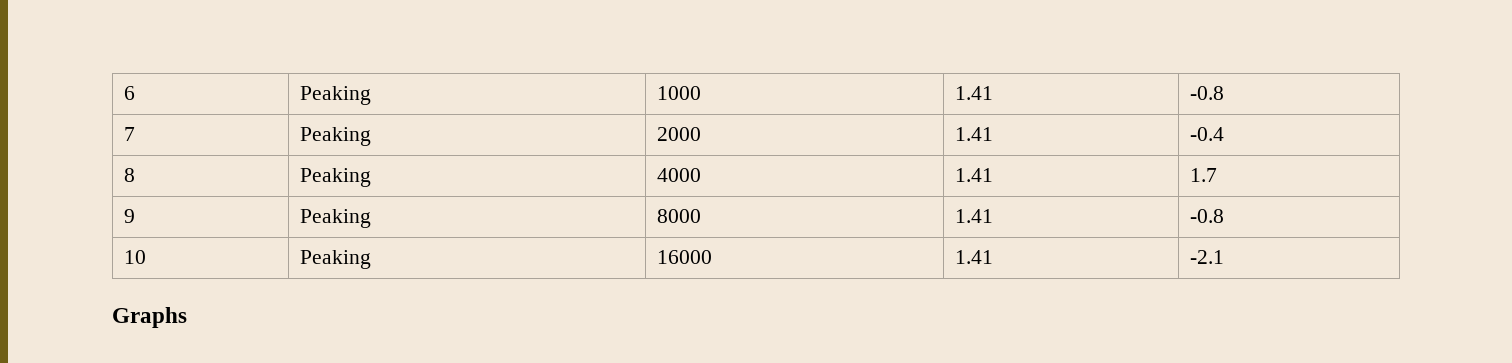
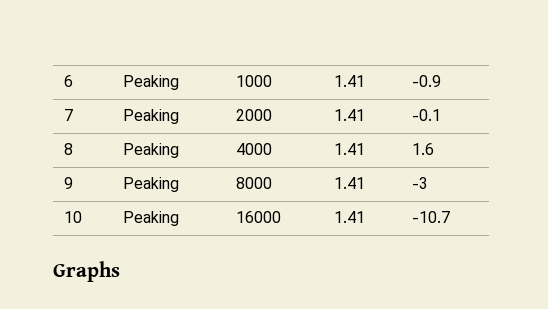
- 6 | Peaking | 1000 | 1.41 | -0.8
+ 6 | Peaking | 1000 | 1.41 | -0.9
- 7 | Peaking | 2000 | 1.41 | -0.4
+ 7 | Peaking | 2000 | 1.41 | -0.1
- 8 | Peaking | 4000 | 1.41 | 1.7
+ 8 | Peaking | 4000 | 1.41 | 1.6
- 9 | Peaking | 8000 | 1.41 | -0.8
+ 9 | Peaking | 8000 | 1.41 | -3
- 10 | Peaking | 16000 | 1.41 | -2.1
+ 10 | Peaking | 16000 | 1.41 | -10.7

